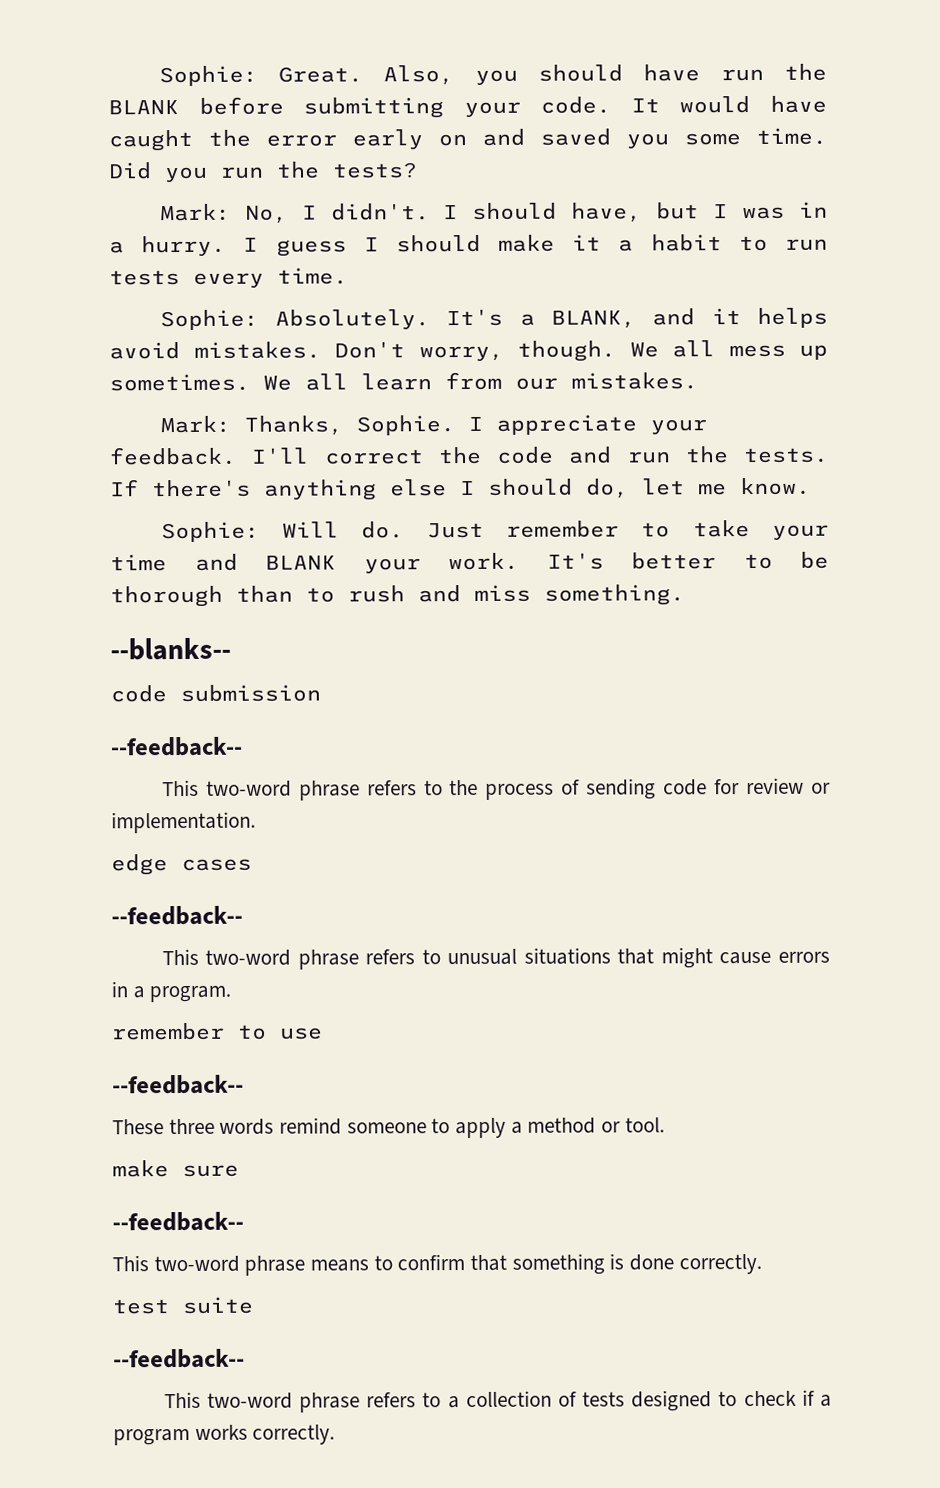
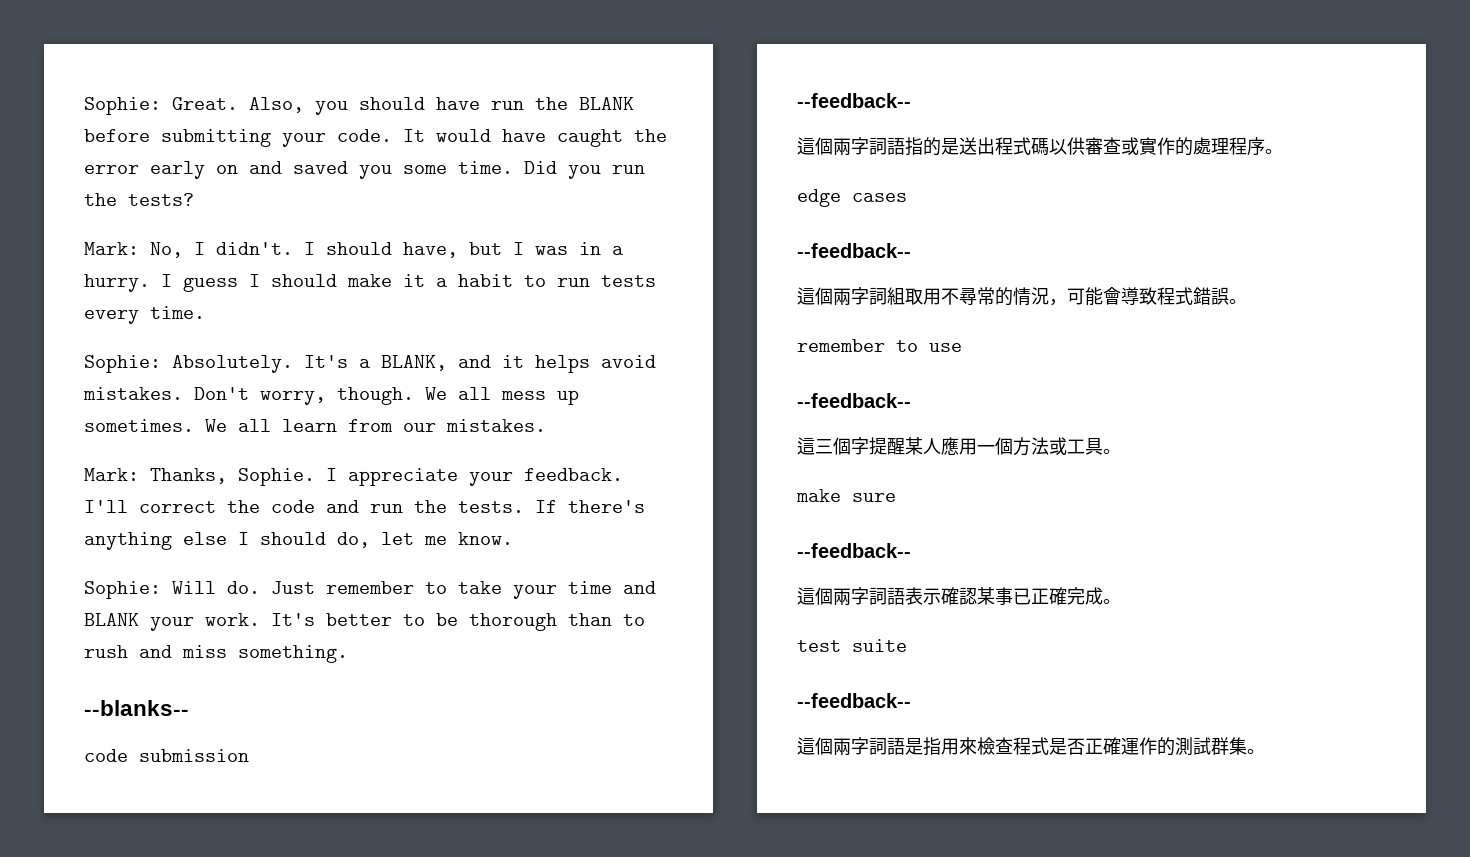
- This two-word phrase refers to the process of sending code for review or implementation.
+ 這個兩字詞語指的是送出程式碼以供審查或實作的處理程序。
  edge cases
  --feedback--
- This two-word phrase refers to unusual situations that might cause errors in a program.
+ 這個兩字詞組取用不尋常的情況，可能會導致程式錯誤。
  remember to use
  --feedback--
- These three words remind someone to apply a method or tool.
+ 這三個字提醒某人應用一個方法或工具。
  make sure
  --feedback--
- This two-word phrase means to confirm that something is done correctly.
+ 這個兩字詞語表示確認某事已正確完成。
  test suite
  --feedback--
- This two-word phrase refers to a collection of tests designed to check if a program works correctly.
+ 這個兩字詞語是指用來檢查程式是否正確運作的測試群集。

